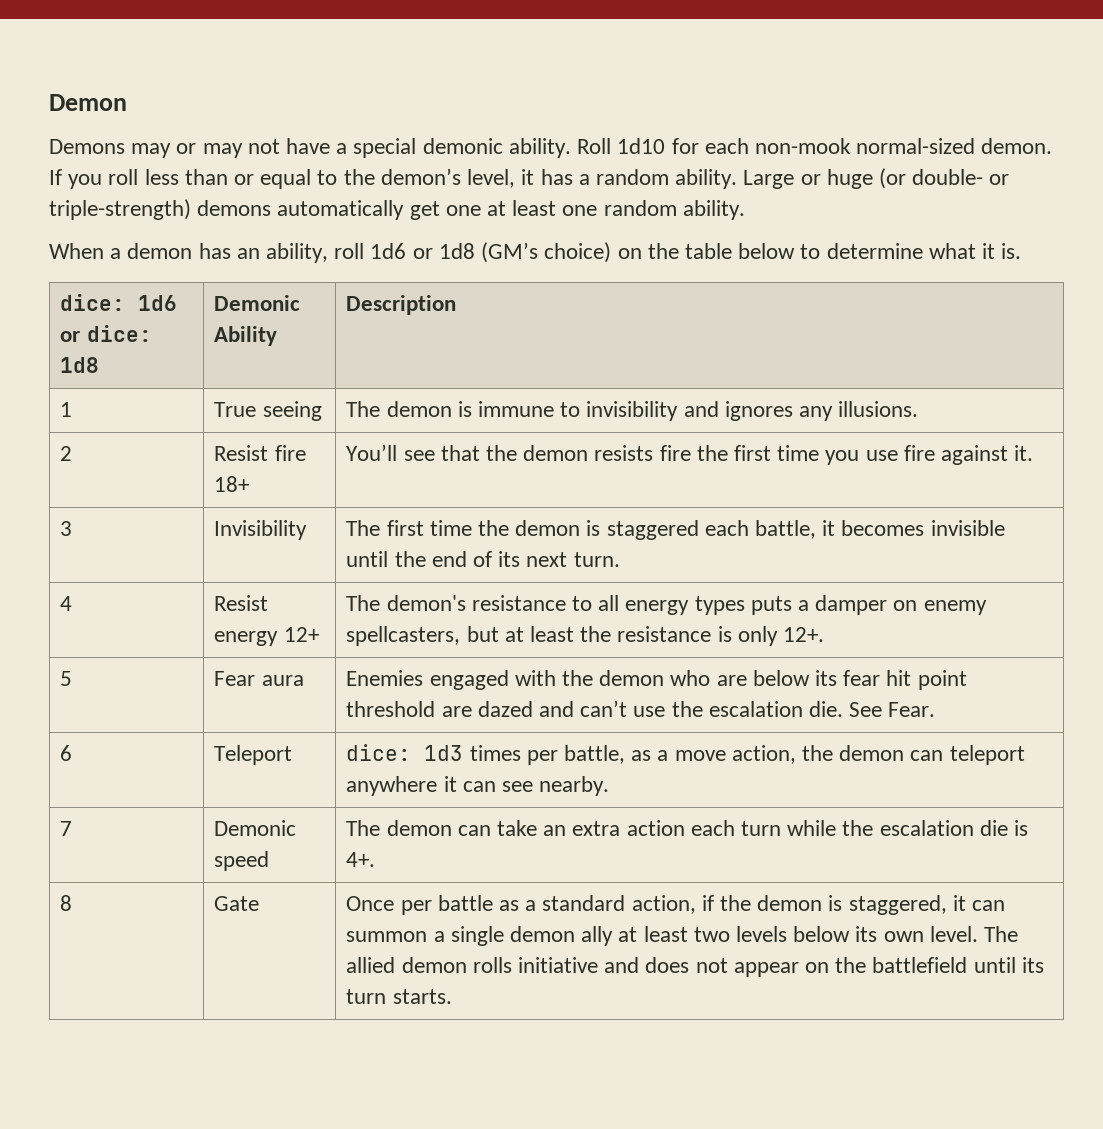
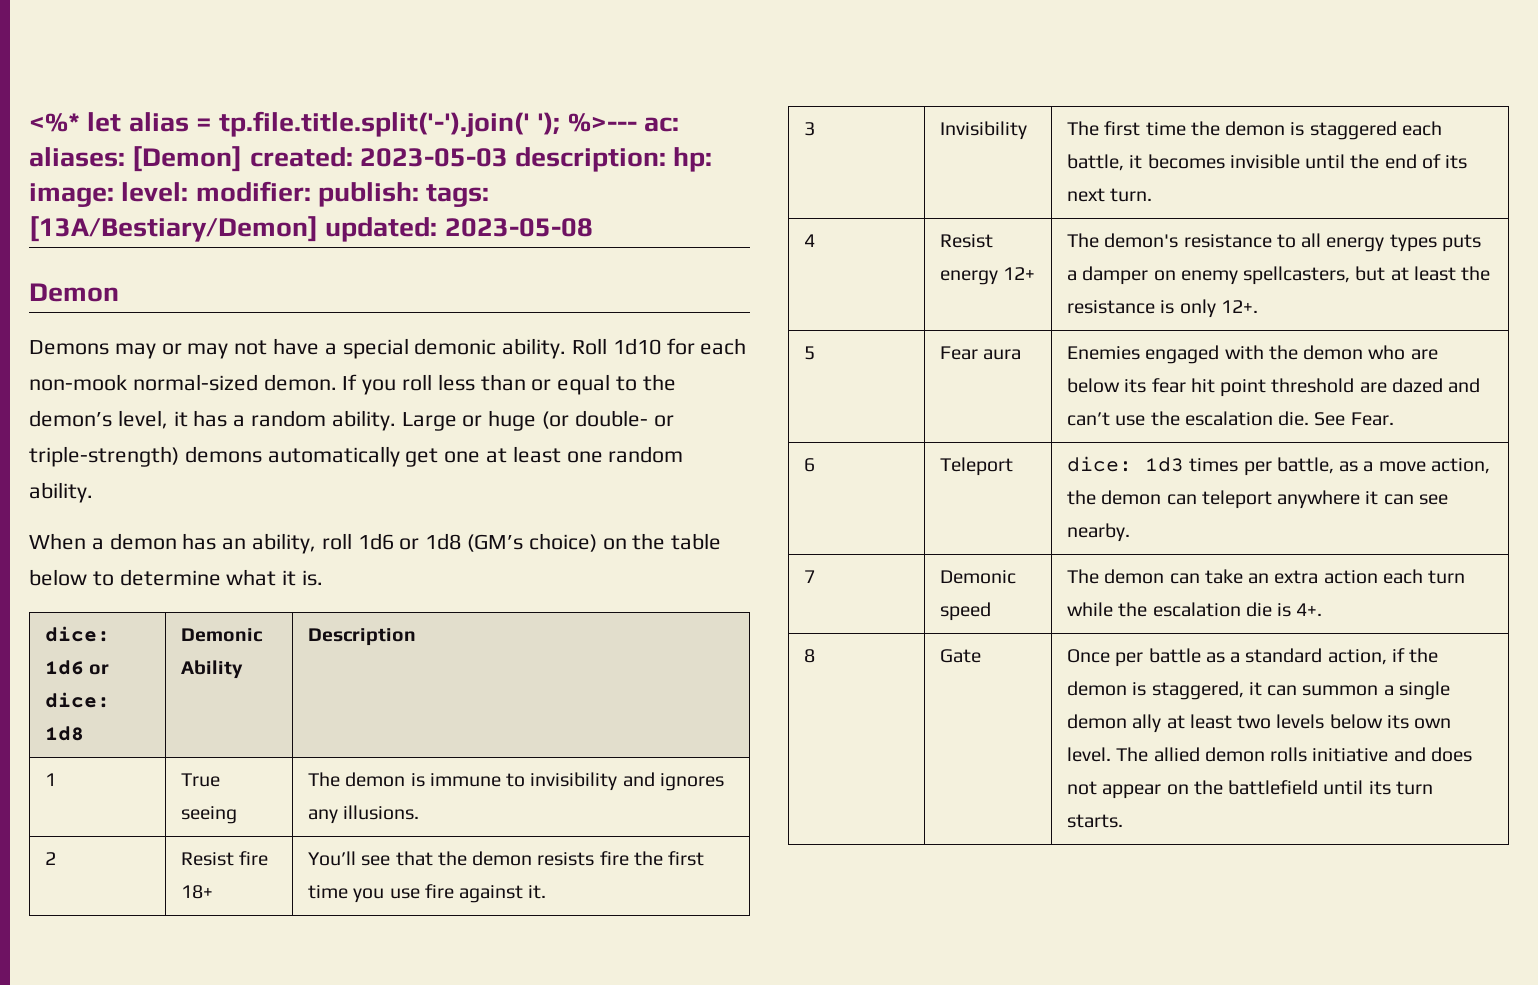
+ <%* let alias = tp.file.title.split('-').join(' '); %>--- ac: aliases: [Demon] created: 2023-05-03 description: hp: image: level: modifier: publish: tags: [13A/Bestiary/Demon] updated: 2023-05-08

